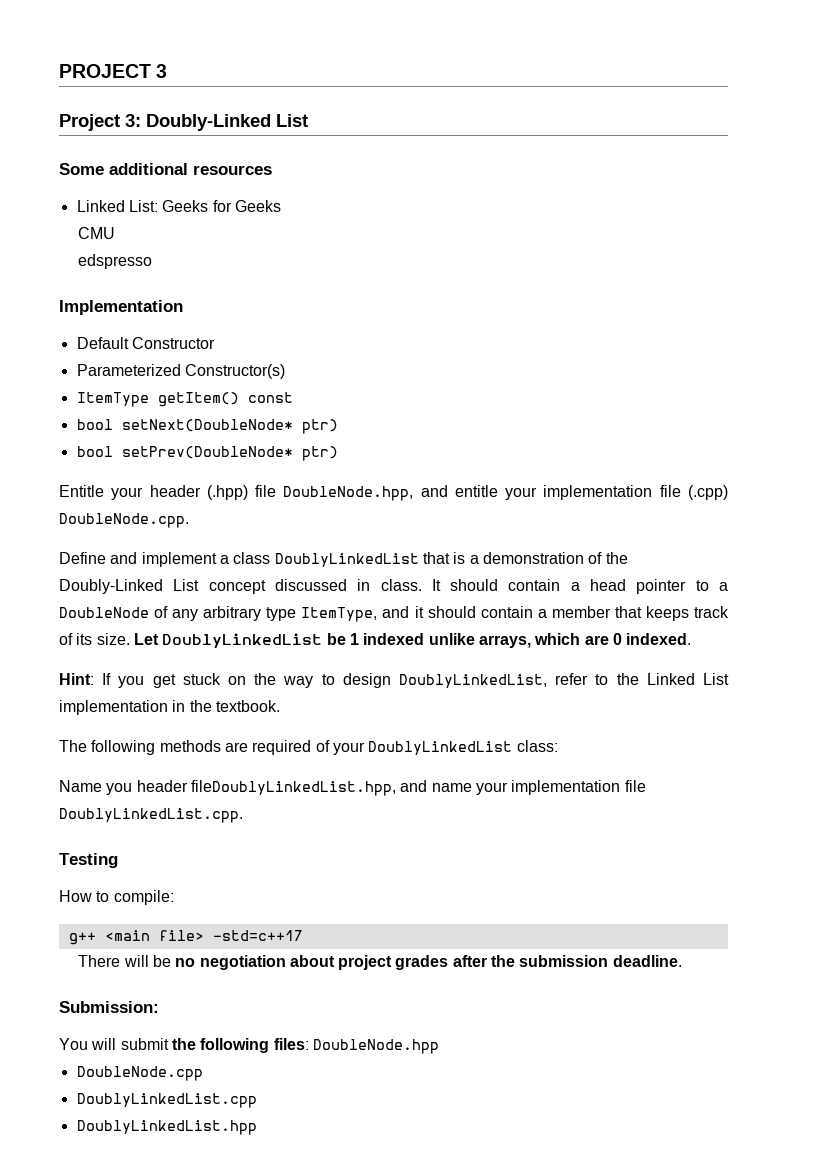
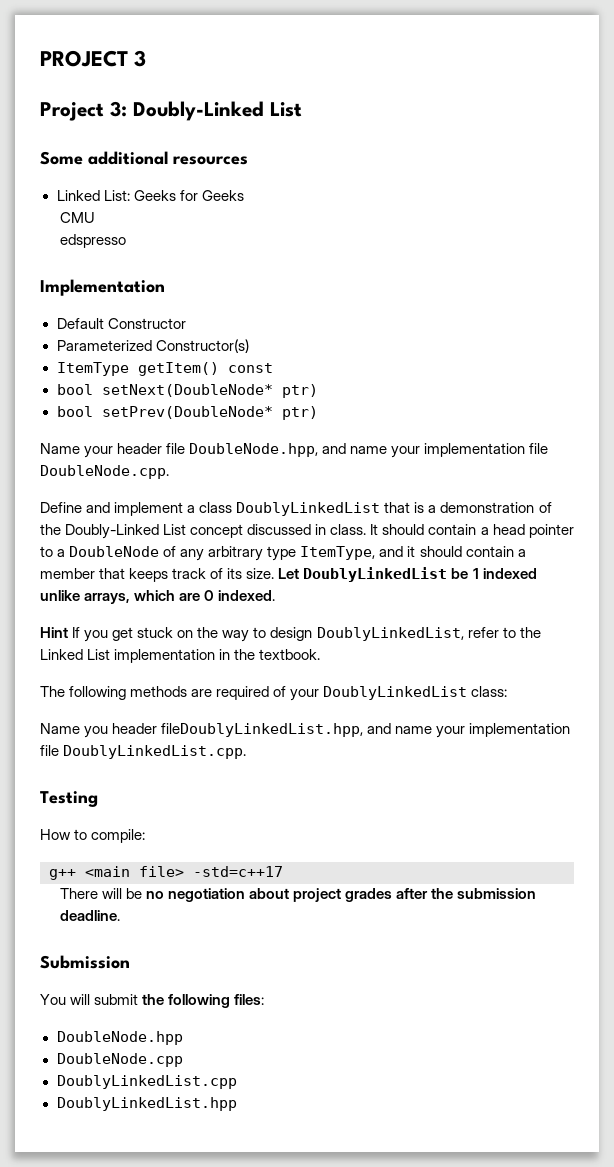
- Entitle your header (.hpp) file DoubleNode.hpp, and entitle your implementation file (.cpp) DoubleNode.cpp.
+ Name your header file DoubleNode.hpp, and name your implementation file DoubleNode.cpp.
- Hint: If you get stuck on the way to design DoublyLinkedList, refer to the Linked List implementation in the textbook.
+ Hint If you get stuck on the way to design DoublyLinkedList, refer to the Linked List implementation in the textbook.
- Submission:
+ Submission
- You will submit the following files: DoubleNode.hpp
+ You will submit the following files:
+ DoubleNode.hpp

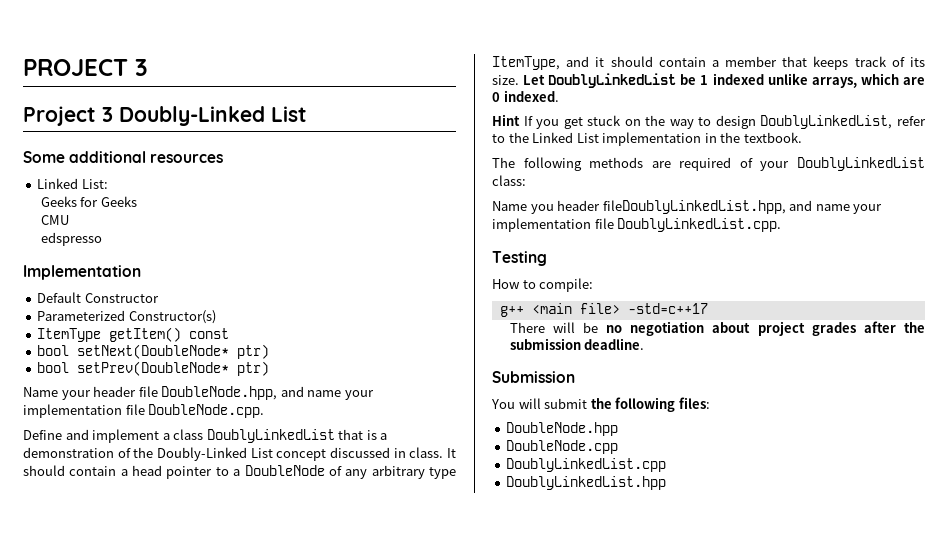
- Project 3: Doubly-Linked List
+ Project 3 Doubly-Linked List
- Linked List: Geeks for Geeks
+ Linked List:
+ Geeks for Geeks

